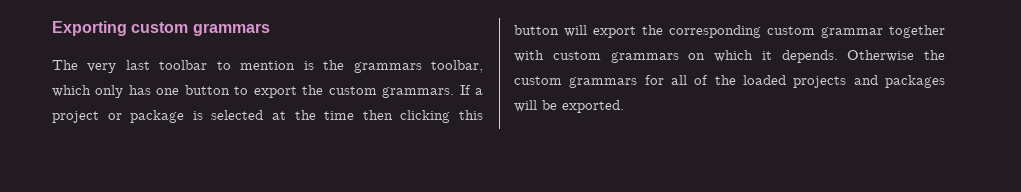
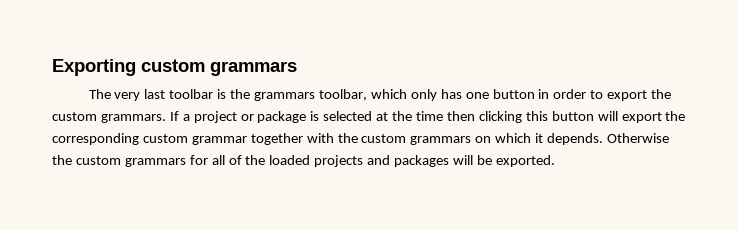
- The very last toolbar to mention is the grammars toolbar, which only has one button to export the custom grammars.
+ The very last toolbar is the grammars toolbar, which only has one button in order to export the custom grammars.
- If a project or package is selected at the time then clicking this button will export the corresponding custom grammar together with custom grammars on which it depends.
+ If a project or package is selected at the time then clicking this button will export the corresponding custom grammar together with the custom grammars on which it depends.

